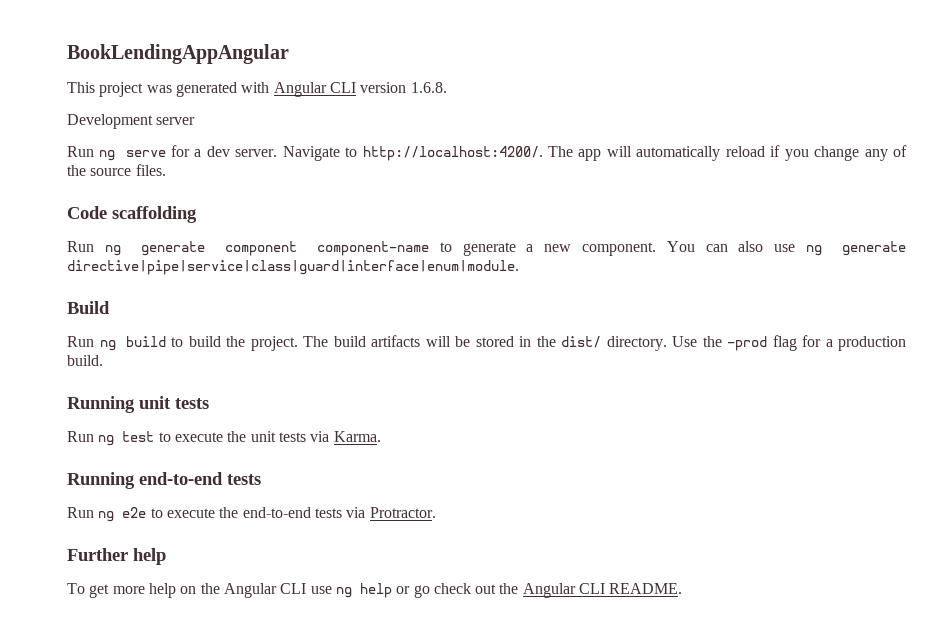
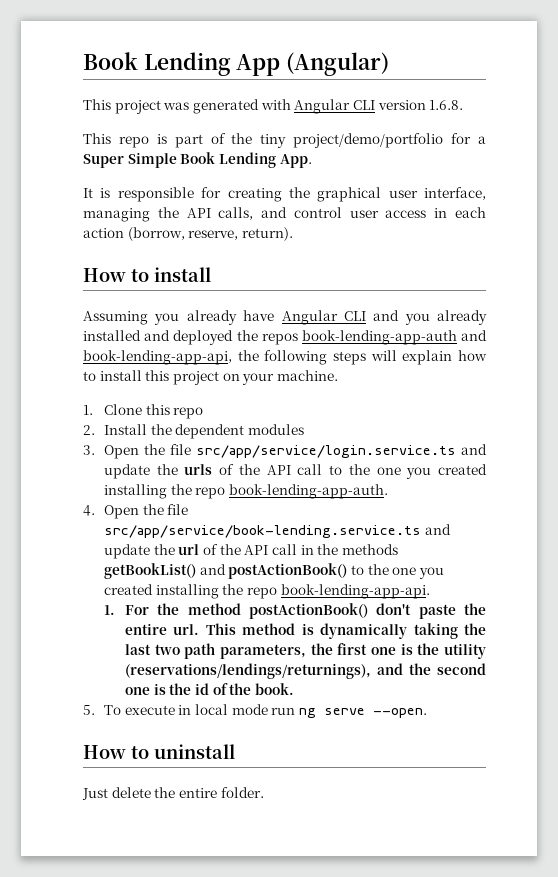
- BookLendingAppAngular
+ Book Lending App (Angular)
- Development server
- Run ng serve for a dev server. Navigate to http://localhost:4200/. The app will automatically reload if you change any of the source files.
- Code scaffolding
- Run ng generate component component-name to generate a new component. You can also use ng generate directive|pipe|service|class|guard|interface|enum|module.
- Build
- Run ng build to build the project. The build artifacts will be stored in the dist/ directory. Use the -prod flag for a production build.
- Running unit tests
- Run ng test to execute the unit tests via Karma.
- Running end-to-end tests
- Run ng e2e to execute the end-to-end tests via Protractor.
- Further help
- To get more help on the Angular CLI use ng help or go check out the Angular CLI README.
+ This repo is part of the tiny project/demo/portfolio for a Super Simple Book Lending App.
+ It is responsible for creating the graphical user interface, managing the API calls, and control user access in each action (borrow, reserve, return).
+ How to install
+ Assuming you already have Angular CLI and you already installed and deployed the repos book-lending-app-auth and book-lending-app-api, the following steps will explain how to install this project on your machine.
+ 1. Clone this repo
+ 2. Install the dependent modules
+ 3. Open the file src/app/service/login.service.ts and update the urls of the API call to the one you created installing the repo book-lending-app-auth.
+ 4. Open the file src/app/service/book-lending.service.ts and update the url of the API call in the methods getBookList() and postActionBook() to the one you created installing the repo book-lending-app-api.
+ 1. For the method postActionBook() don't paste the entire url. This method is dynamically taking the last two path parameters, the first one is the utility (reservations/lendings/returnings), and the second one is the id of the book.
+ 5. To execute in local mode run ng serve --open.
+ How to uninstall
+ Just delete the entire folder.

